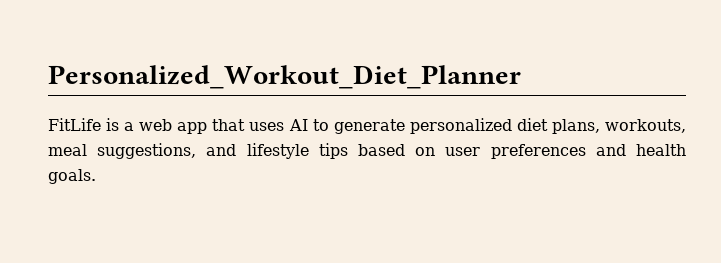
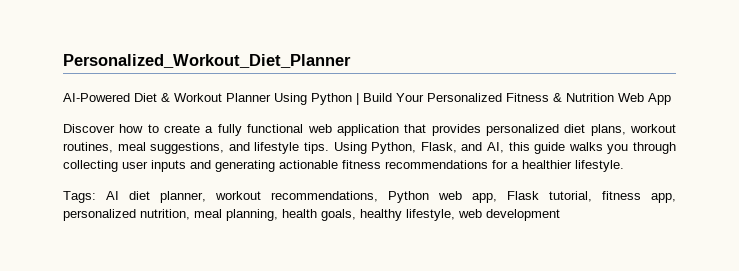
- FitLife is a web app that uses AI to generate personalized diet plans, workouts, meal suggestions, and lifestyle tips based on user preferences and health goals.
+ AI-Powered Diet & Workout Planner Using Python | Build Your Personalized Fitness & Nutrition Web App
+ Discover how to create a fully functional web application that provides personalized diet plans, workout routines, meal suggestions, and lifestyle tips. Using Python, Flask, and AI, this guide walks you through collecting user inputs and generating actionable fitness recommendations for a healthier lifestyle.
+ Tags: AI diet planner, workout recommendations, Python web app, Flask tutorial, fitness app, personalized nutrition, meal planning, health goals, healthy lifestyle, web development

